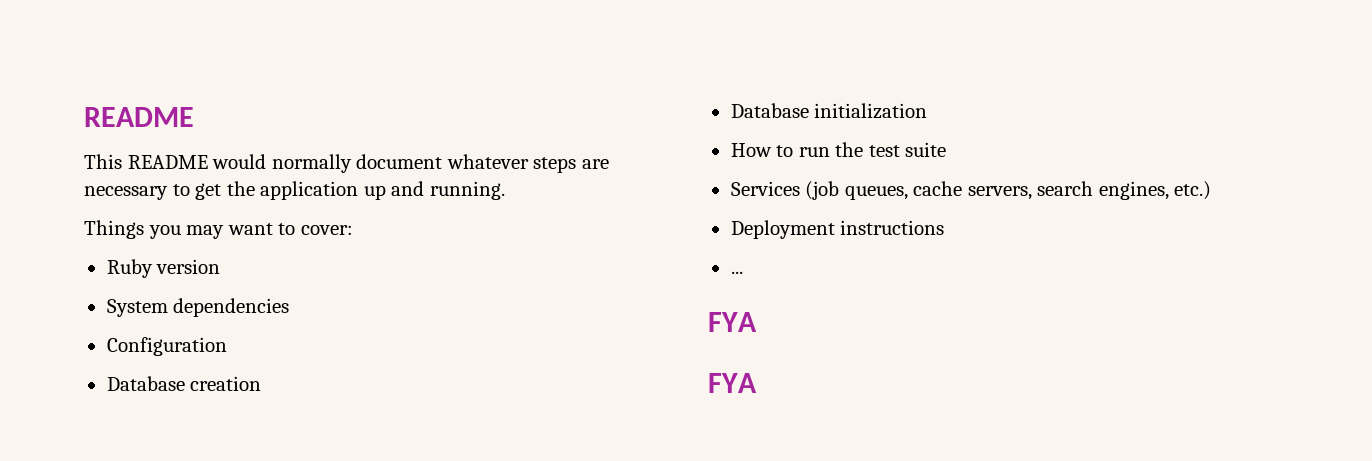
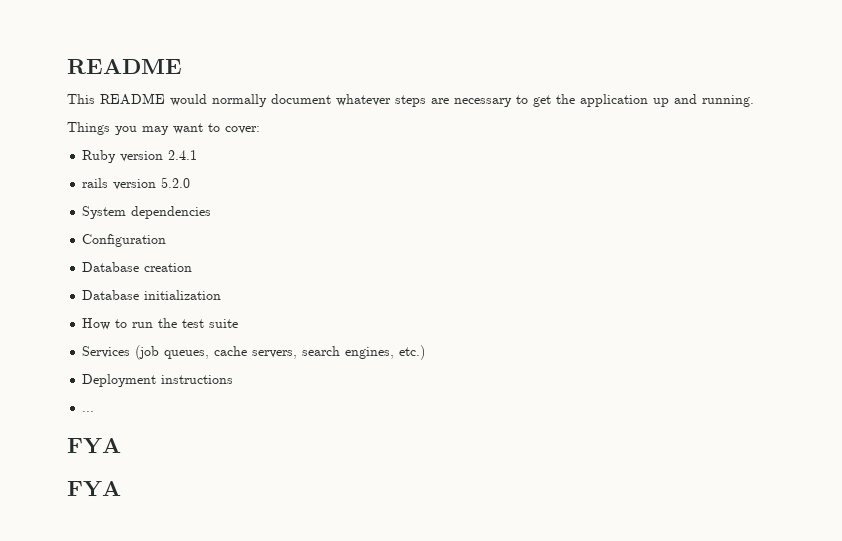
- Ruby version
+ Ruby version 2.4.1
+ rails version 5.2.0

